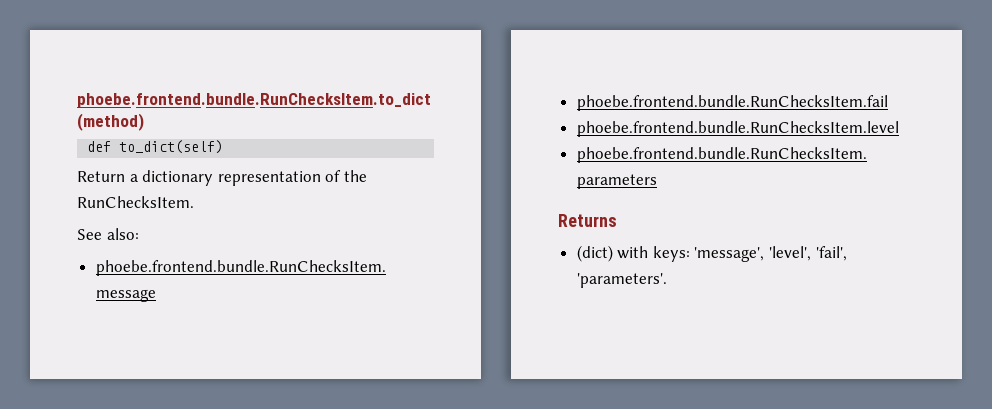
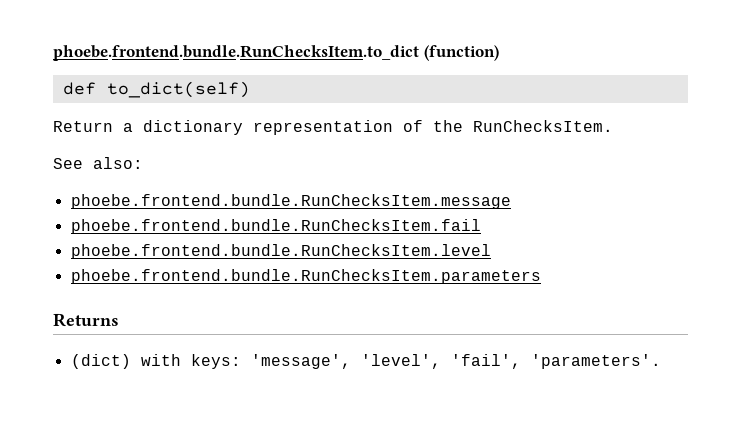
- phoebe.frontend.bundle.RunChecksItem.to_dict (method)
+ phoebe.frontend.bundle.RunChecksItem.to_dict (function)

